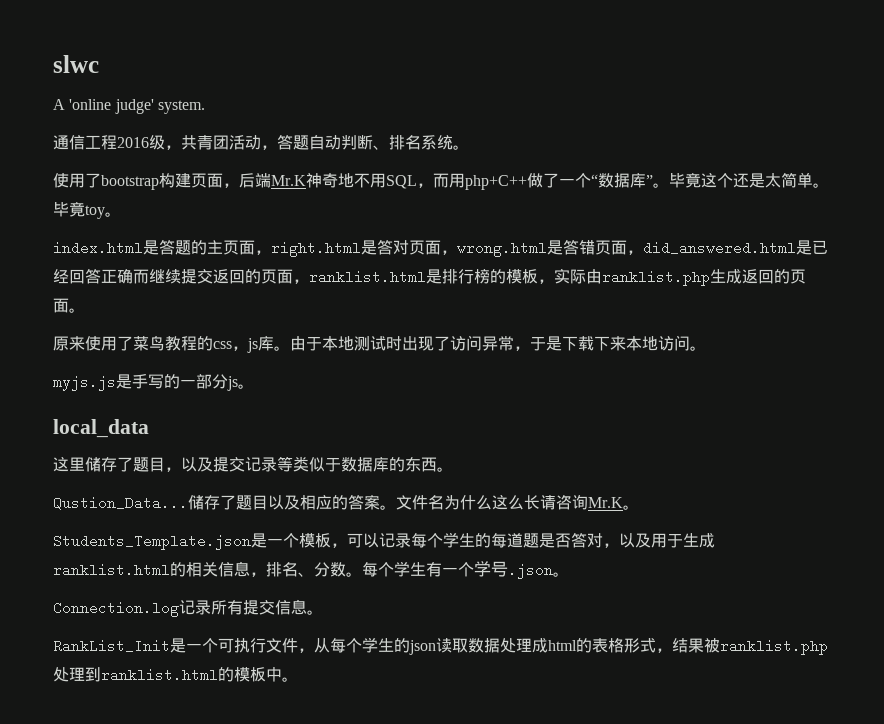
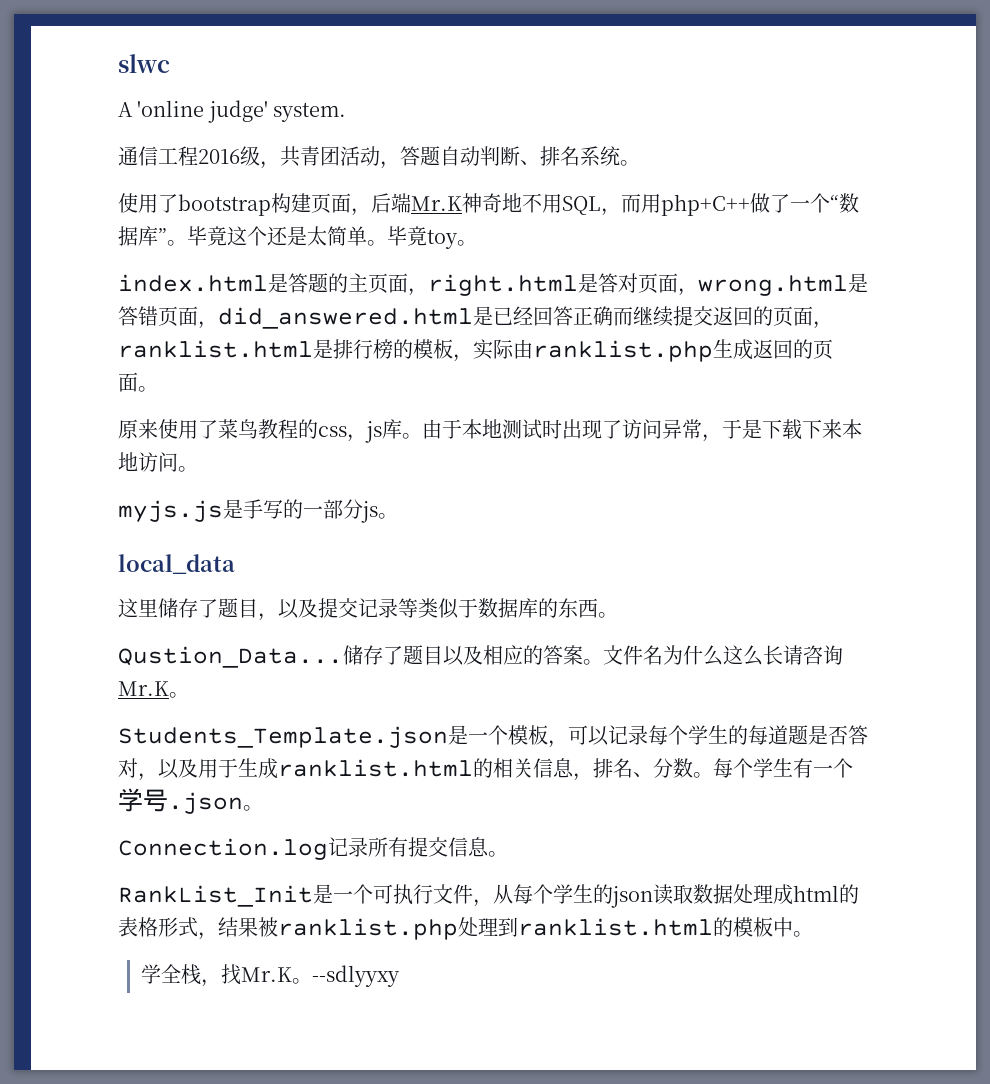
+ 学全栈，找Mr.K。--sdlyyxy

